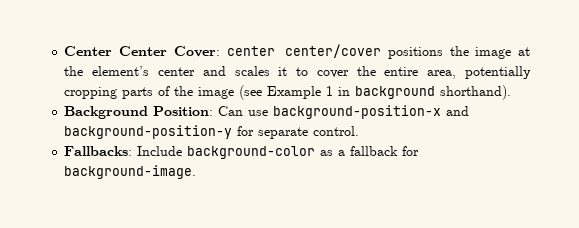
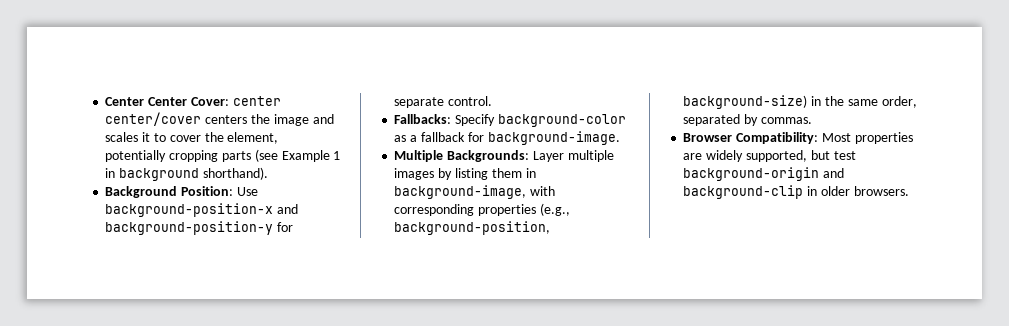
- Center Center Cover: center center/cover positions the image at the element’s center and scales it to cover the entire area, potentially cropping parts of the image (see Example 1 in background shorthand).
+ Center Center Cover: center center/cover centers the image and scales it to cover the element, potentially cropping parts (see Example 1 in background shorthand).
- Background Position: Can use background-position-x and background-position-y for separate control.
+ Background Position: Use background-position-x and background-position-y for separate control.
- Fallbacks: Include background-color as a fallback for background-image.
+ Fallbacks: Specify background-color as a fallback for background-image.
+ Multiple Backgrounds: Layer multiple images by listing them in background-image, with corresponding properties (e.g., background-position, background-size) in the same order, separated by commas.
+ Browser Compatibility: Most properties are widely supported, but test background-origin and background-clip in older browsers.

